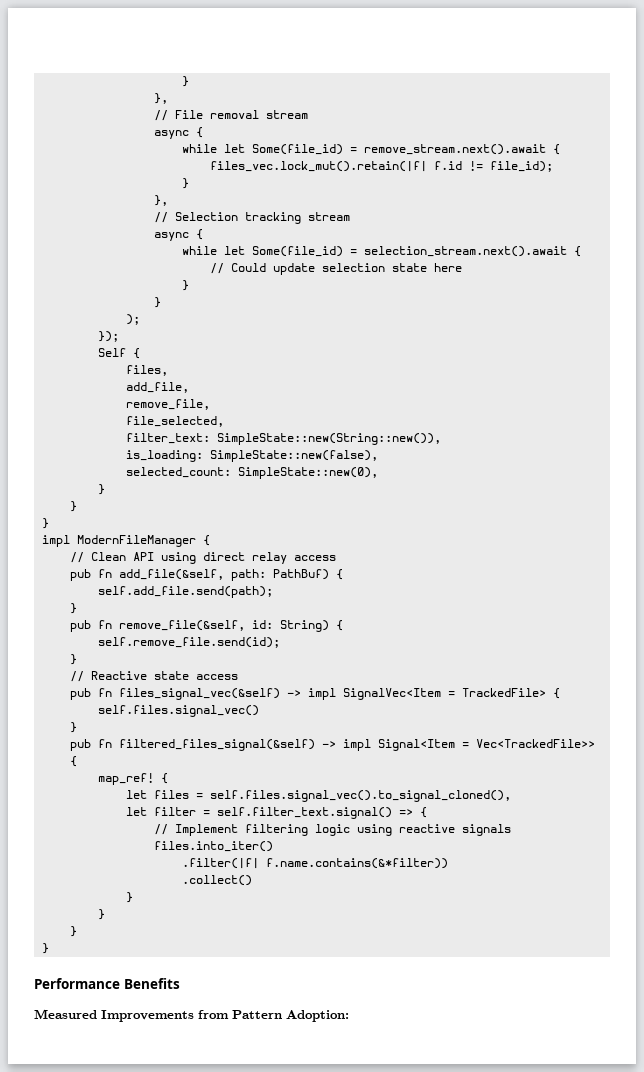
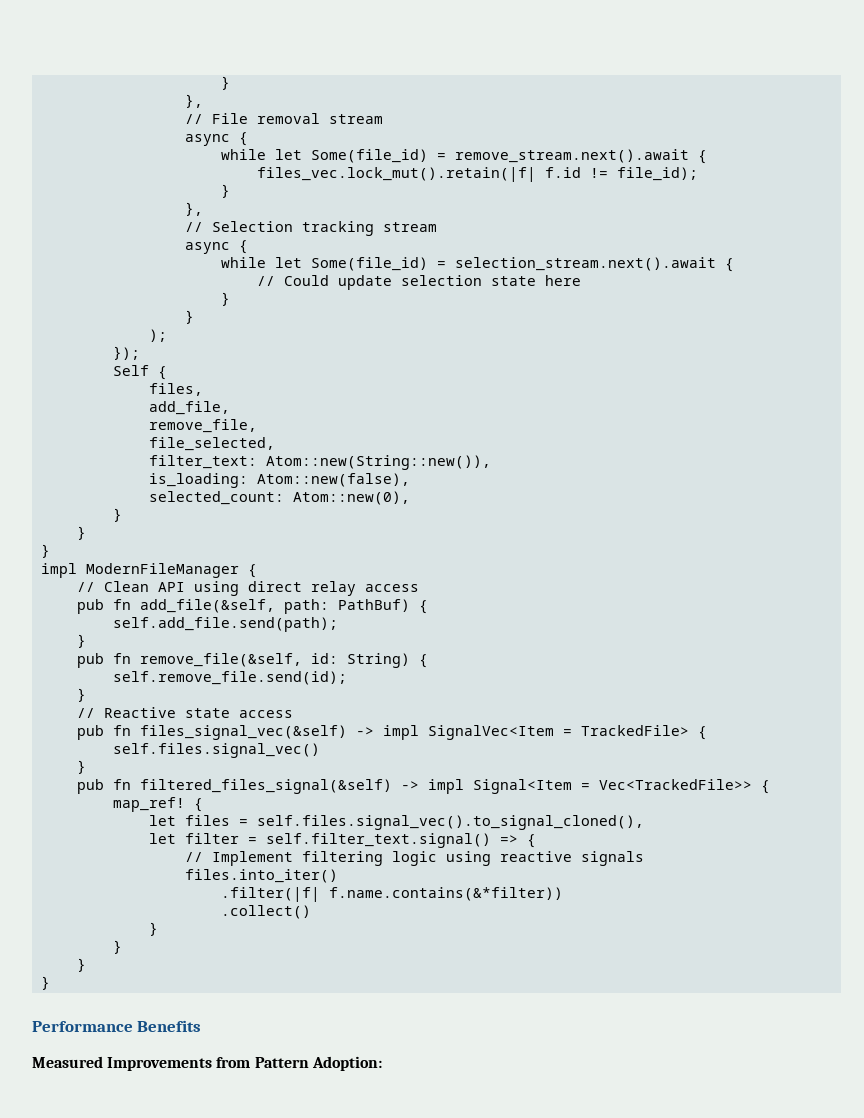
- filter_text: SimpleState::new(String::new()),
+ filter_text: Atom::new(String::new()),
- is_loading: SimpleState::new(false),
+ is_loading: Atom::new(false),
- selected_count: SimpleState::new(0),
+ selected_count: Atom::new(0),

